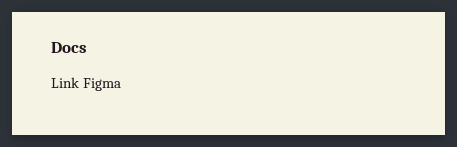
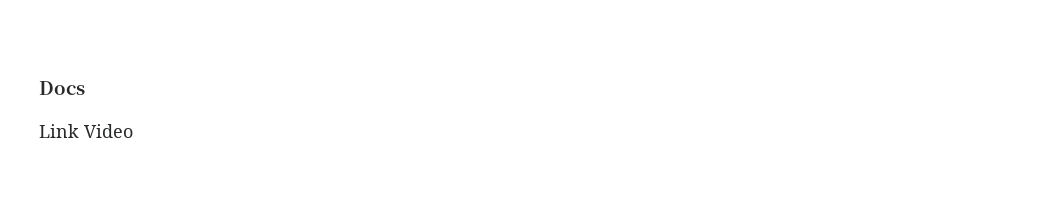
- Link Figma
+ Link Video

